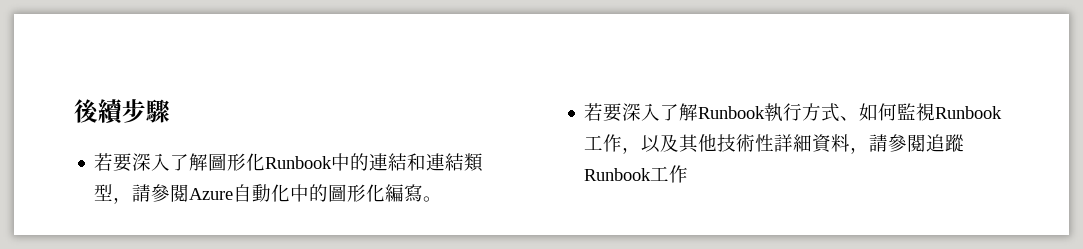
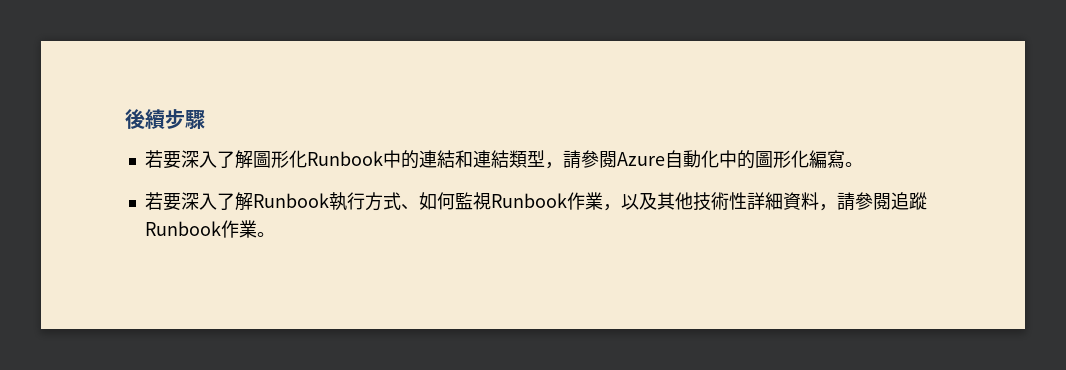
- 若要深入了解Runbook執行方式、如何監視Runbook工作，以及其他技術性詳細資料，請參閱追蹤Runbook工作
+ 若要深入了解Runbook執行方式、如何監視Runbook作業，以及其他技術性詳細資料，請參閱追蹤Runbook作業。

